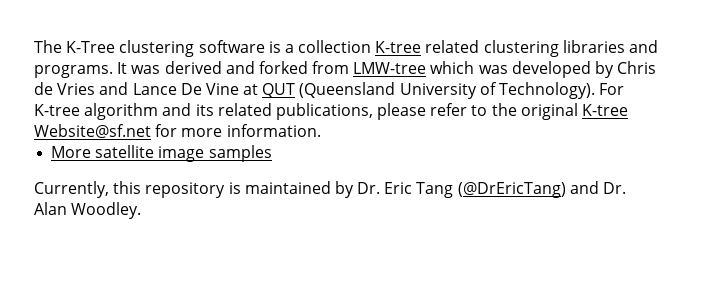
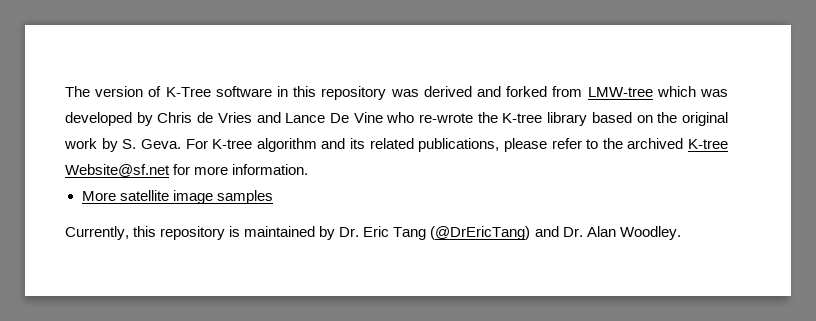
- The K-Tree clustering software is a collection K-tree related clustering libraries and programs. It was derived and forked from LMW-tree which was developed by Chris de Vries and Lance De Vine at QUT (Queensland University of Technology).
+ The version of K-Tree software in this repository was derived and forked from LMW-tree which was developed by Chris de Vries and Lance De Vine who re-wrote the K-tree library based on the original work by S. Geva.
- For K-tree algorithm and its related publications, please refer to the original K-tree Website@sf.net for more information.
+ For K-tree algorithm and its related publications, please refer to the archived K-tree Website@sf.net for more information.

